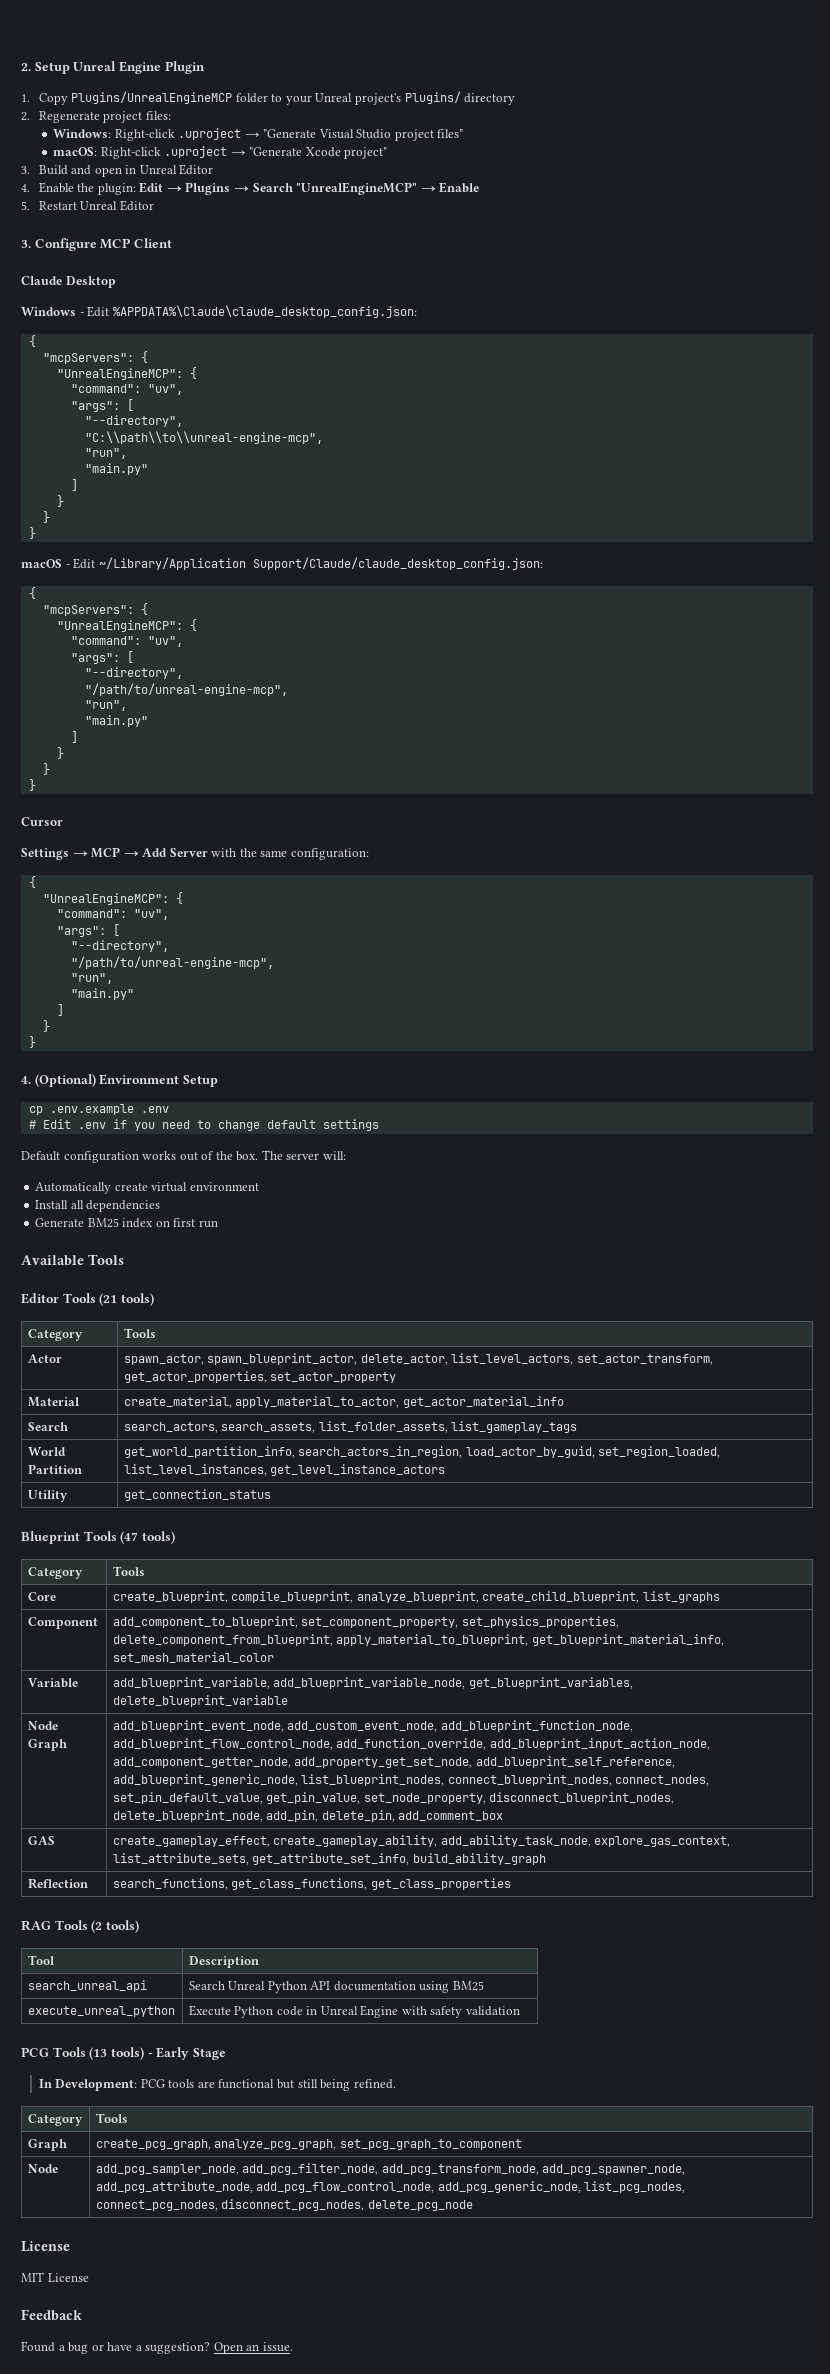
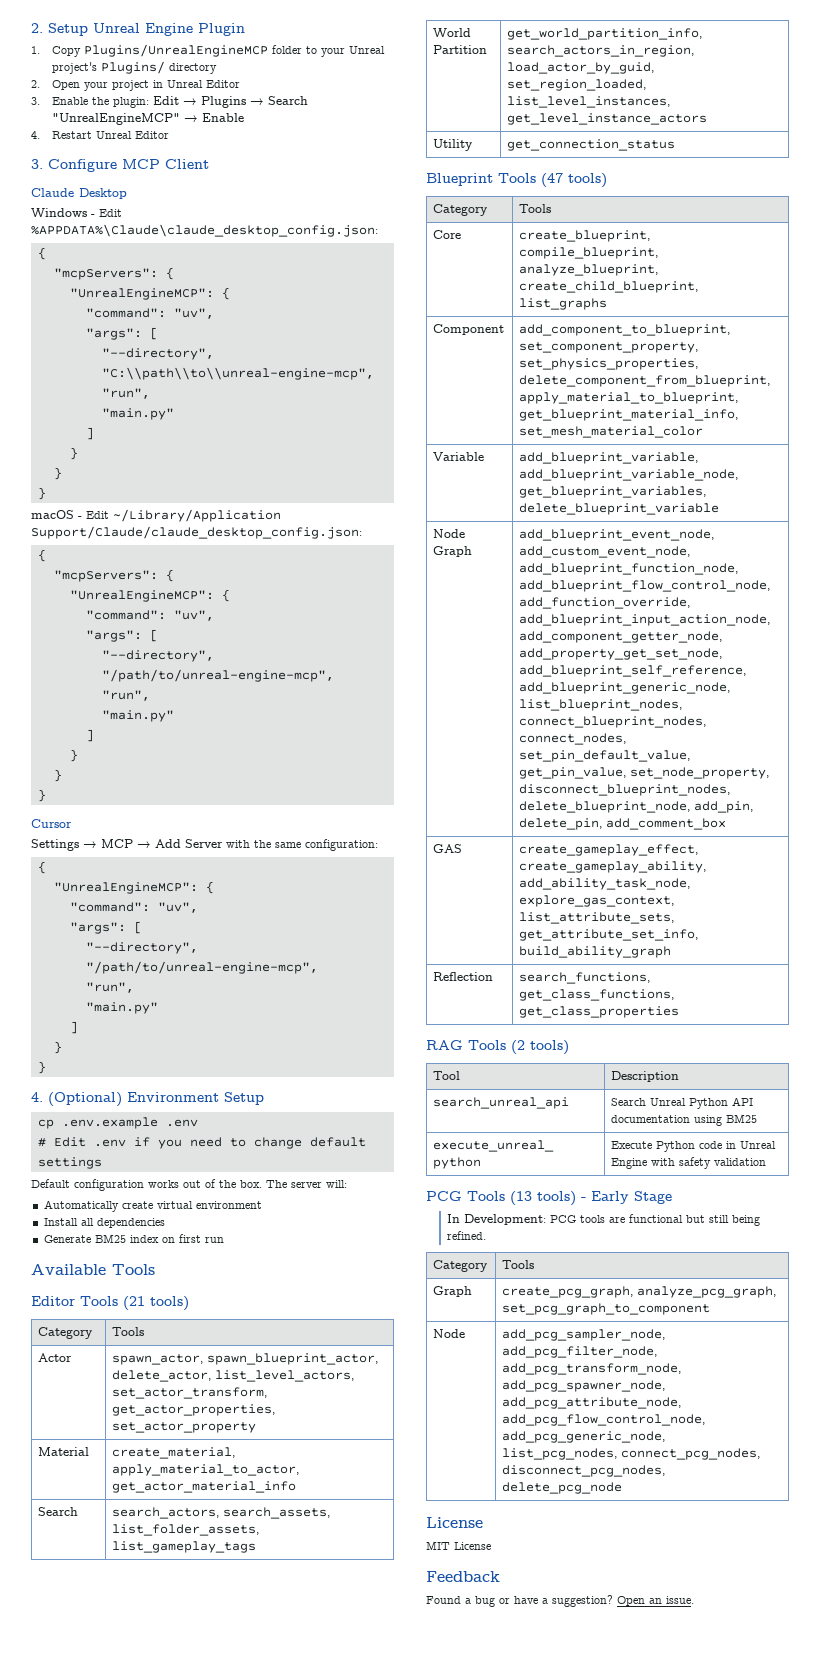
- 2. Regenerate project files:
- Windows: Right-click .uproject → "Generate Visual Studio project files"
- macOS: Right-click .uproject → "Generate Xcode project"
- 3. Build and open in Unreal Editor
+ 2. Open your project in Unreal Editor
- 4. Enable the plugin: Edit → Plugins → Search "UnrealEngineMCP" → Enable
+ 3. Enable the plugin: Edit → Plugins → Search "UnrealEngineMCP" → Enable
- 5. Restart Unreal Editor
+ 4. Restart Unreal Editor

